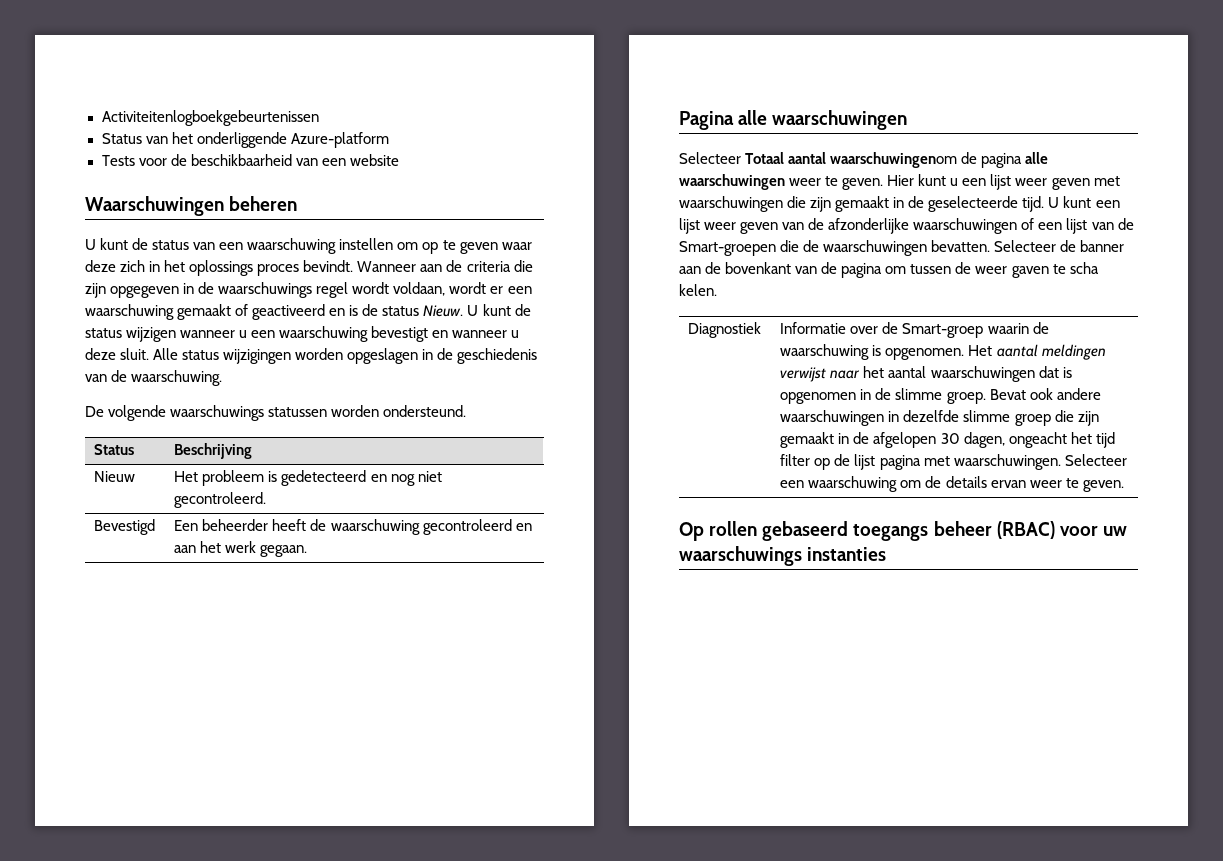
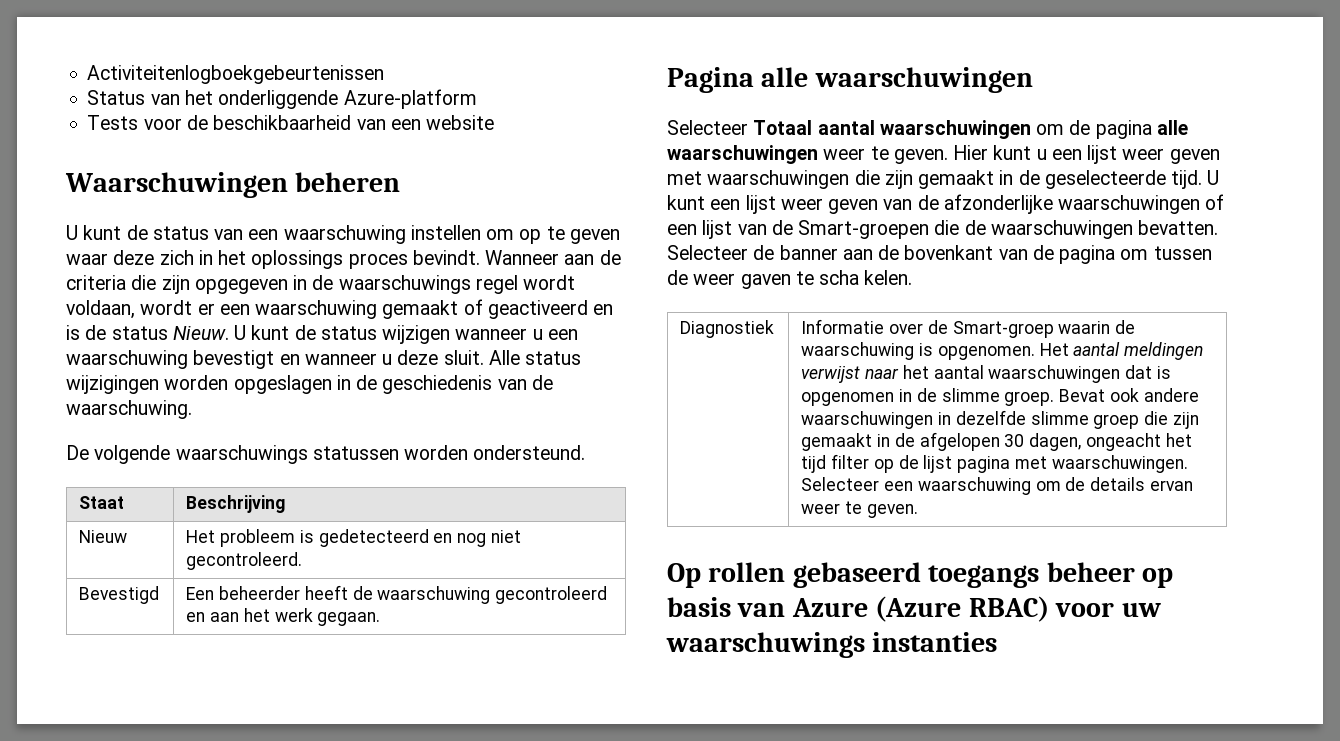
- Status | Beschrijving
+ Staat | Beschrijving
- Selecteer Totaal aantal waarschuwingenom de pagina alle waarschuwingen weer te geven.
+ Selecteer Totaal aantal waarschuwingen om de pagina alle waarschuwingen weer te geven.
- Op rollen gebaseerd toegangs beheer (RBAC) voor uw waarschuwings instanties
+ Op rollen gebaseerd toegangs beheer op basis van Azure (Azure RBAC) voor uw waarschuwings instanties

